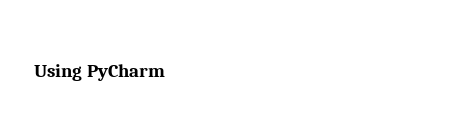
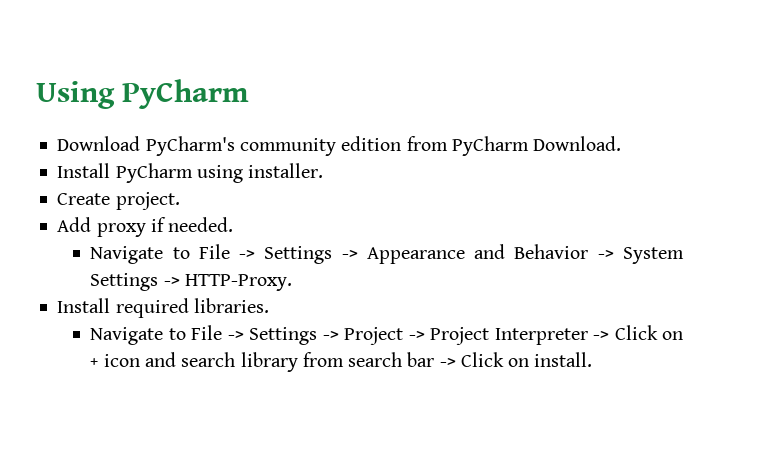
+ Download PyCharm's community edition from PyCharm Download.
+ Install PyCharm using installer.
+ Create project.
+ Add proxy if needed.
+ Navigate to File -> Settings -> Appearance and Behavior -> System Settings -> HTTP-Proxy.
+ Install required libraries.
+ Navigate to File -> Settings -> Project -> Project Interpreter -> Click on + icon and search library from search bar -> Click on install.

